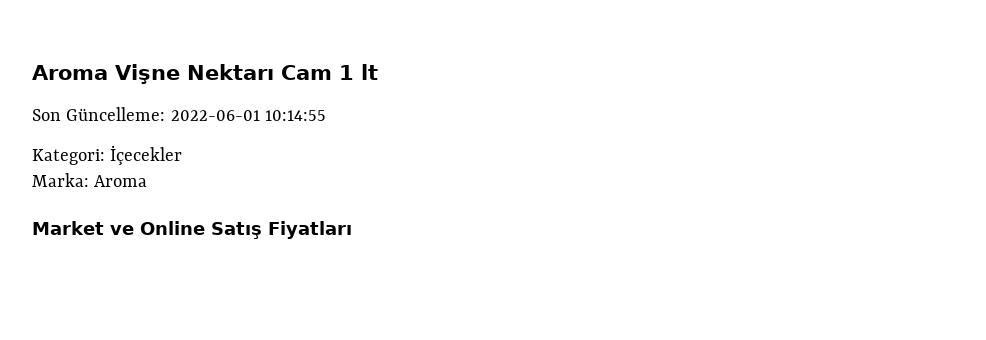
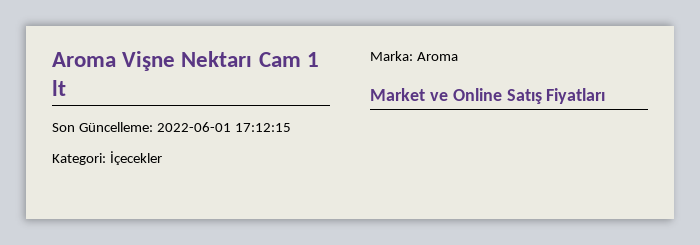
- Son Güncelleme: 2022-06-01 10:14:55
+ Son Güncelleme: 2022-06-01 17:12:15

